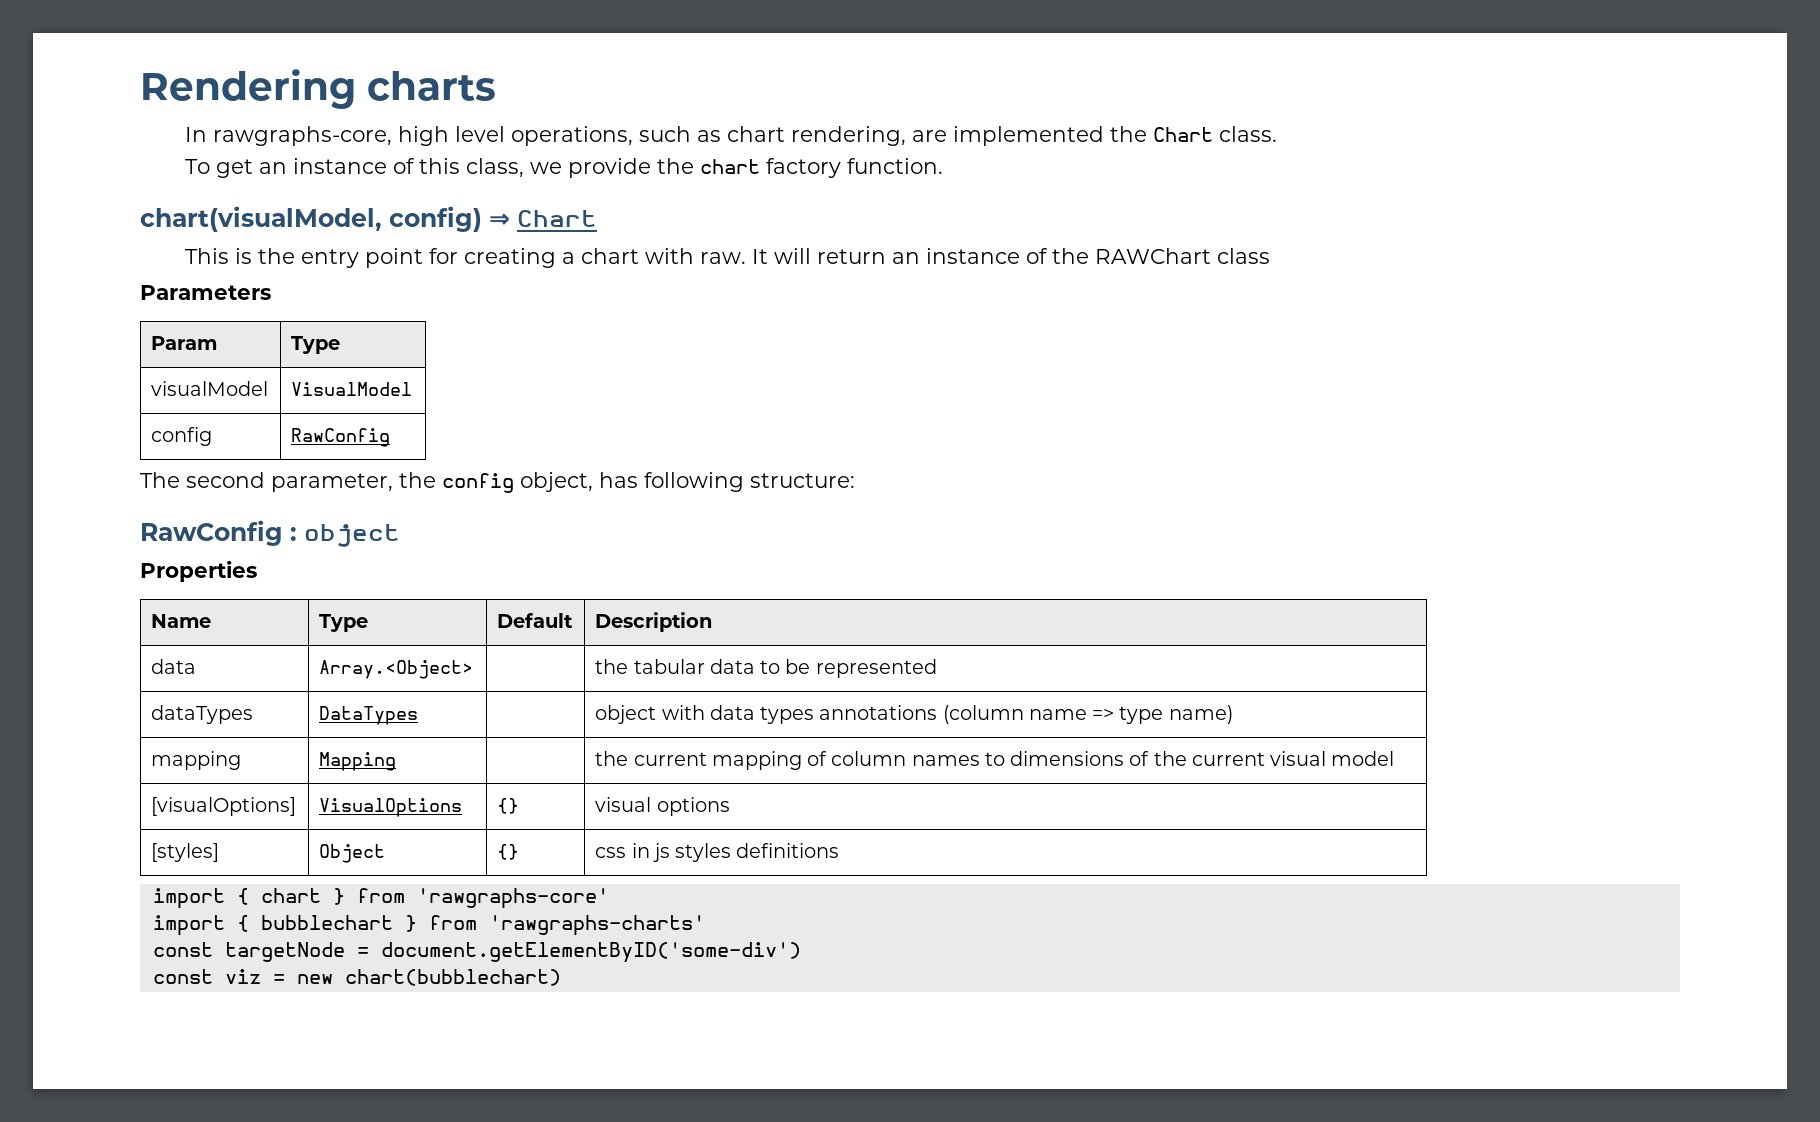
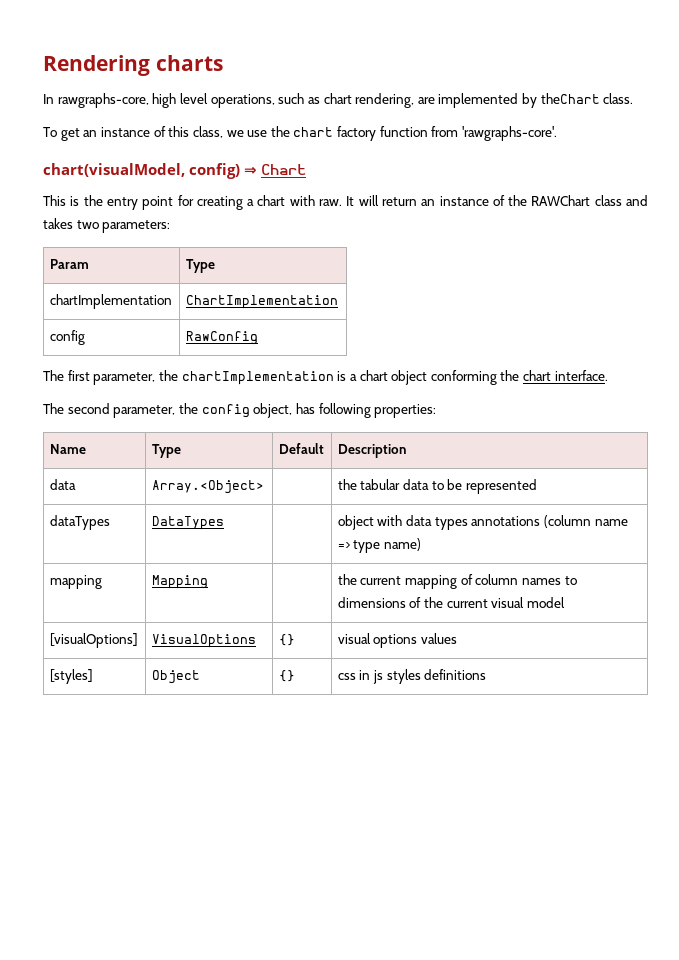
- In rawgraphs-core, high level operations, such as chart rendering, are implemented the Chart class.
+ In rawgraphs-core, high level operations, such as chart rendering, are implemented by theChart class.
- To get an instance of this class, we provide the chart factory function.
+ To get an instance of this class, we use the chart factory function from 'rawgraphs-core'.
- It will return an instance of the RAWChart class
- Parameters
+ It will return an instance of the RAWChart class and takes two parameters:
- visualModel | VisualModel
+ chartImplementation | ChartImplementation
+ The first parameter, the chartImplementation is a chart object conforming the chart interface.
- The second parameter, the config object, has following structure:
- RawConfig : object
- Properties
+ The second parameter, the config object, has following properties:
- [visualOptions] | VisualOptions | {} | visual options
+ [visualOptions] | VisualOptions | {} | visual options values
- import { chart } from 'rawgraphs-core'
- import { bubblechart } from 'rawgraphs-charts'
- const targetNode = document.getElementByID('some-div')
- const viz = new chart(bubblechart)

